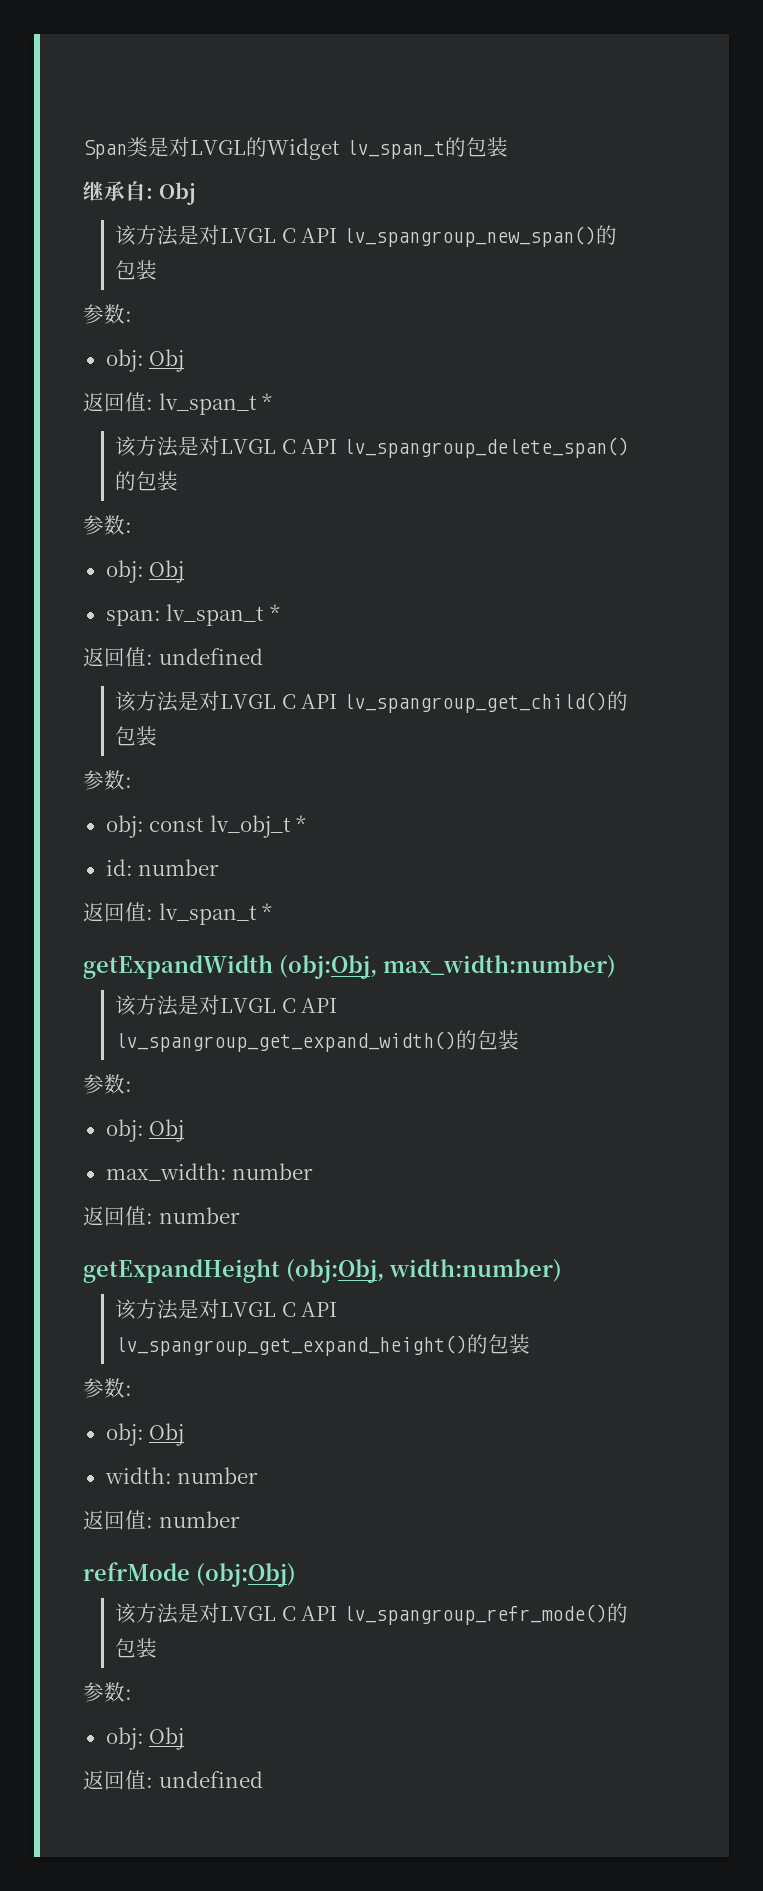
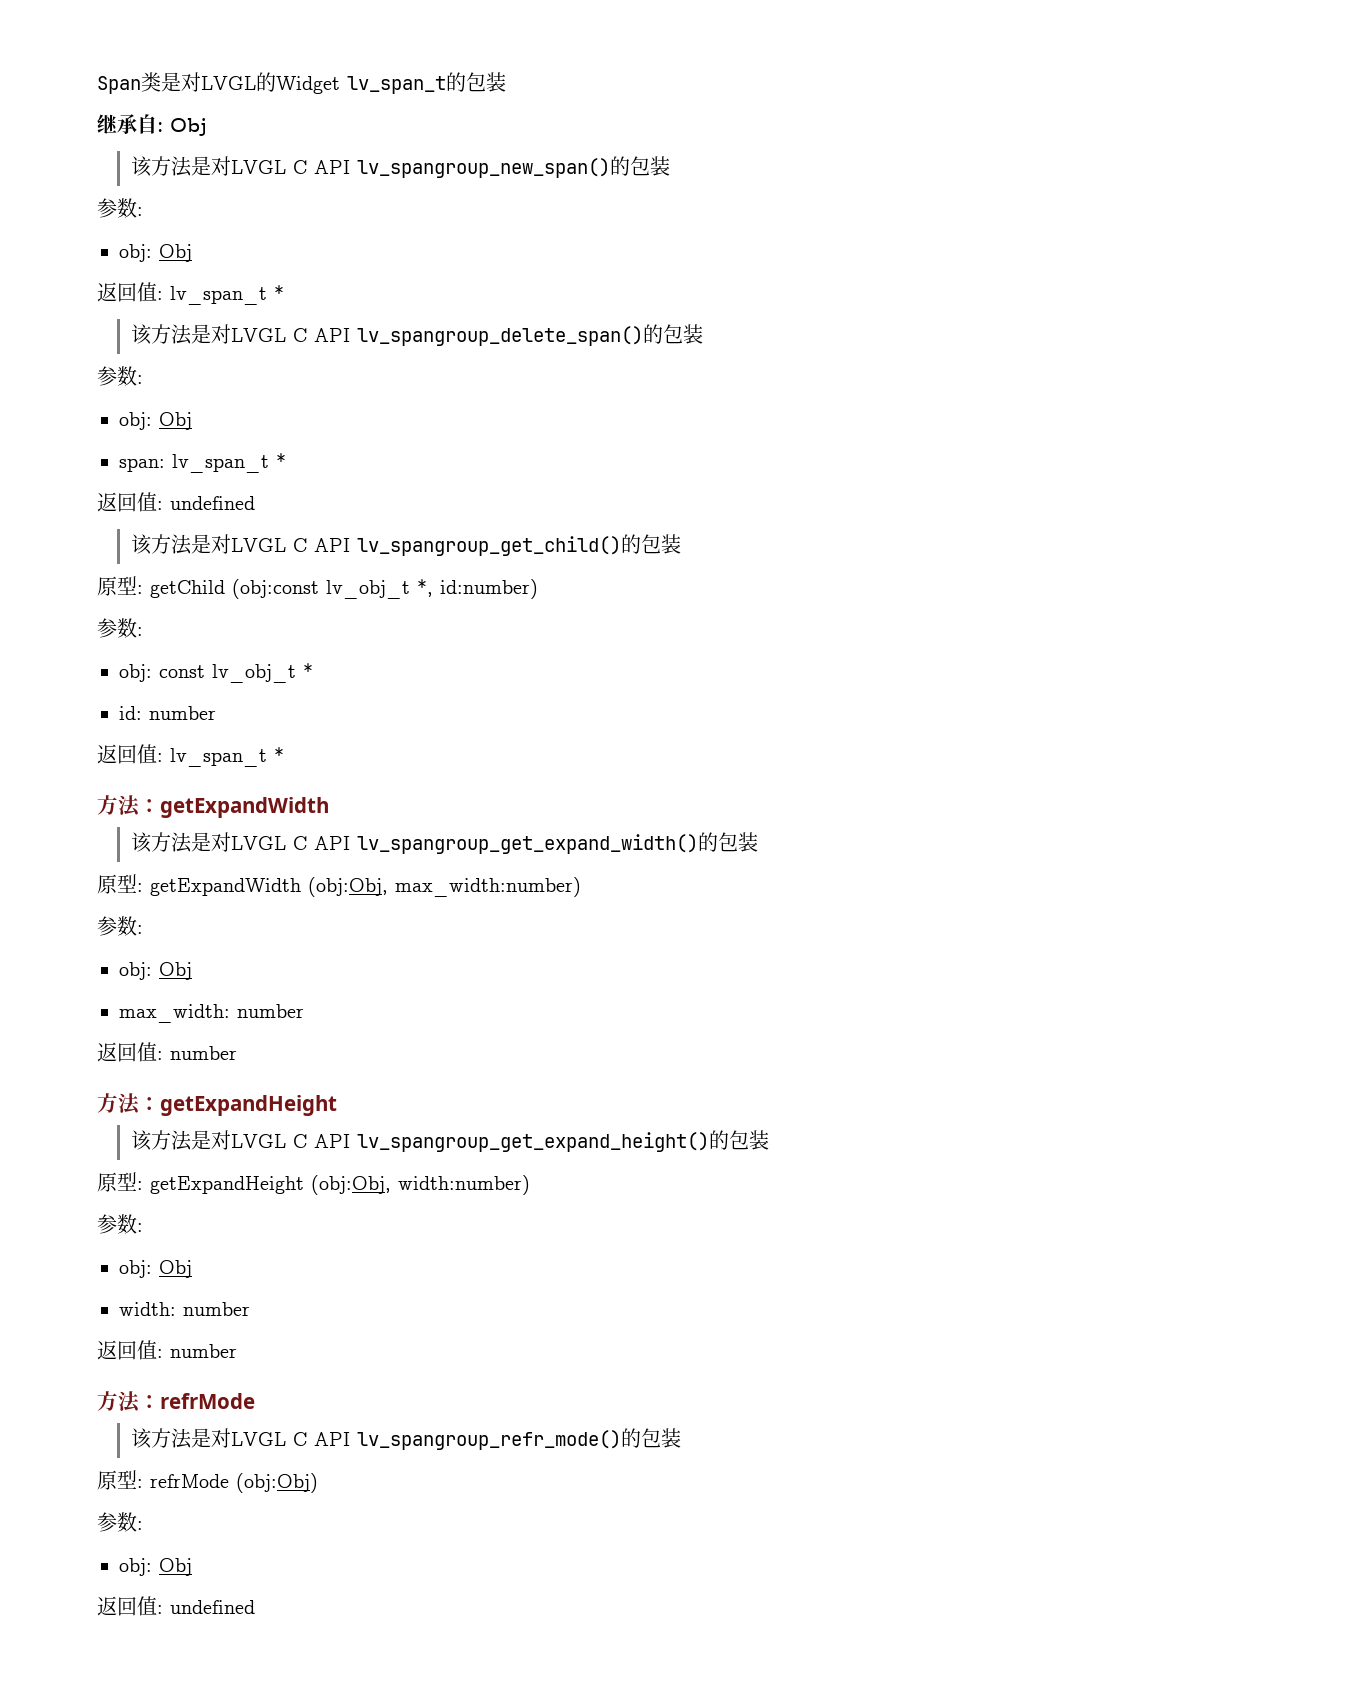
+ 原型: getChild (obj:const lv_obj_t *, id:number)
- getExpandWidth (obj:Obj, max_width:number)
+ 方法：getExpandWidth
+ 原型: getExpandWidth (obj:Obj, max_width:number)
- getExpandHeight (obj:Obj, width:number)
+ 方法：getExpandHeight
+ 原型: getExpandHeight (obj:Obj, width:number)
- refrMode (obj:Obj)
+ 方法：refrMode
+ 原型: refrMode (obj:Obj)

